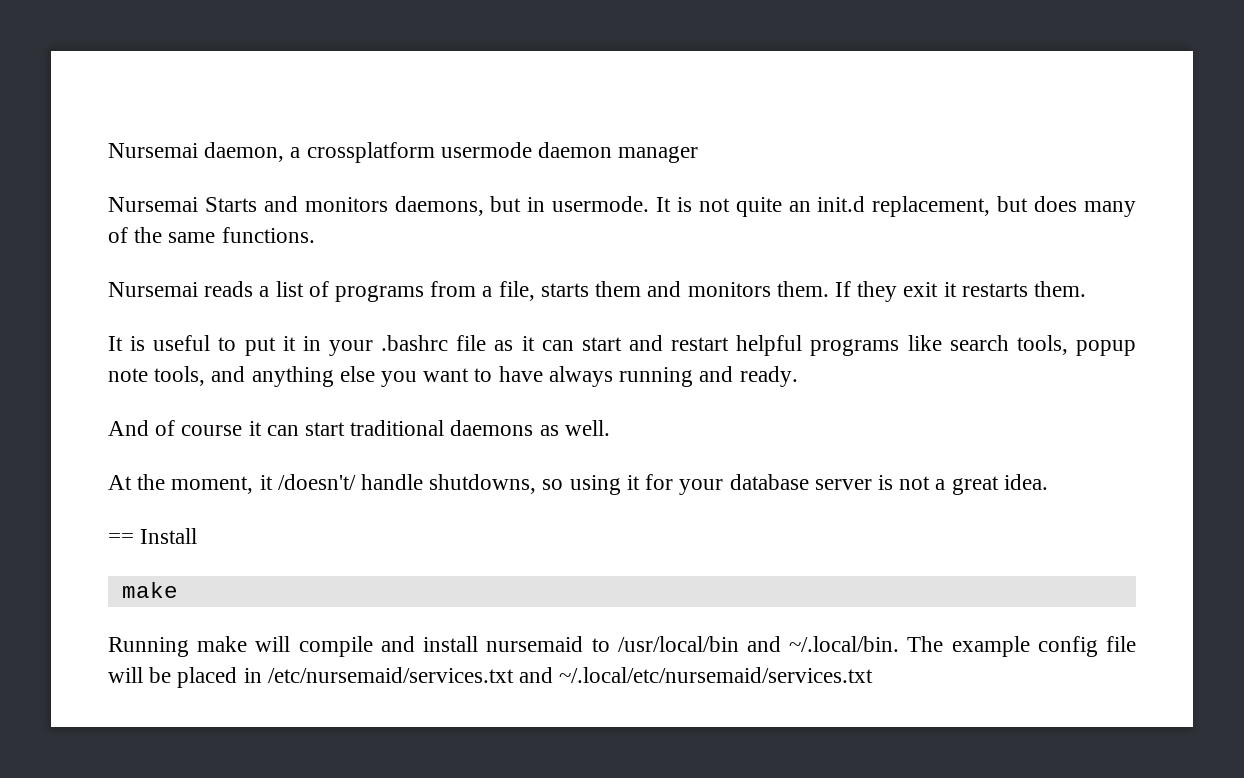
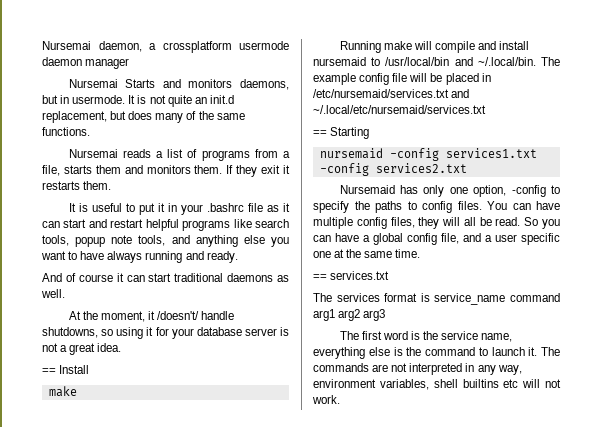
+ == Starting
+ nursemaid -config services1.txt -config services2.txt
+ Nursemaid has only one option, -config to specify the paths to config files. You can have multiple config files, they will all be read. So you can have a global config file, and a user specific one at the same time.
+ == services.txt
+ The services format is service_name command arg1 arg2 arg3
+ The first word is the service name, everything else is the command to launch it. The commands are not interpreted in any way, environment variables, shell builtins etc will not work.

